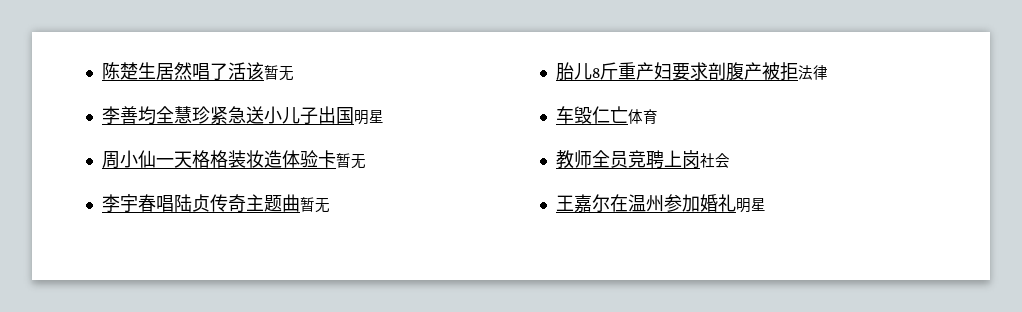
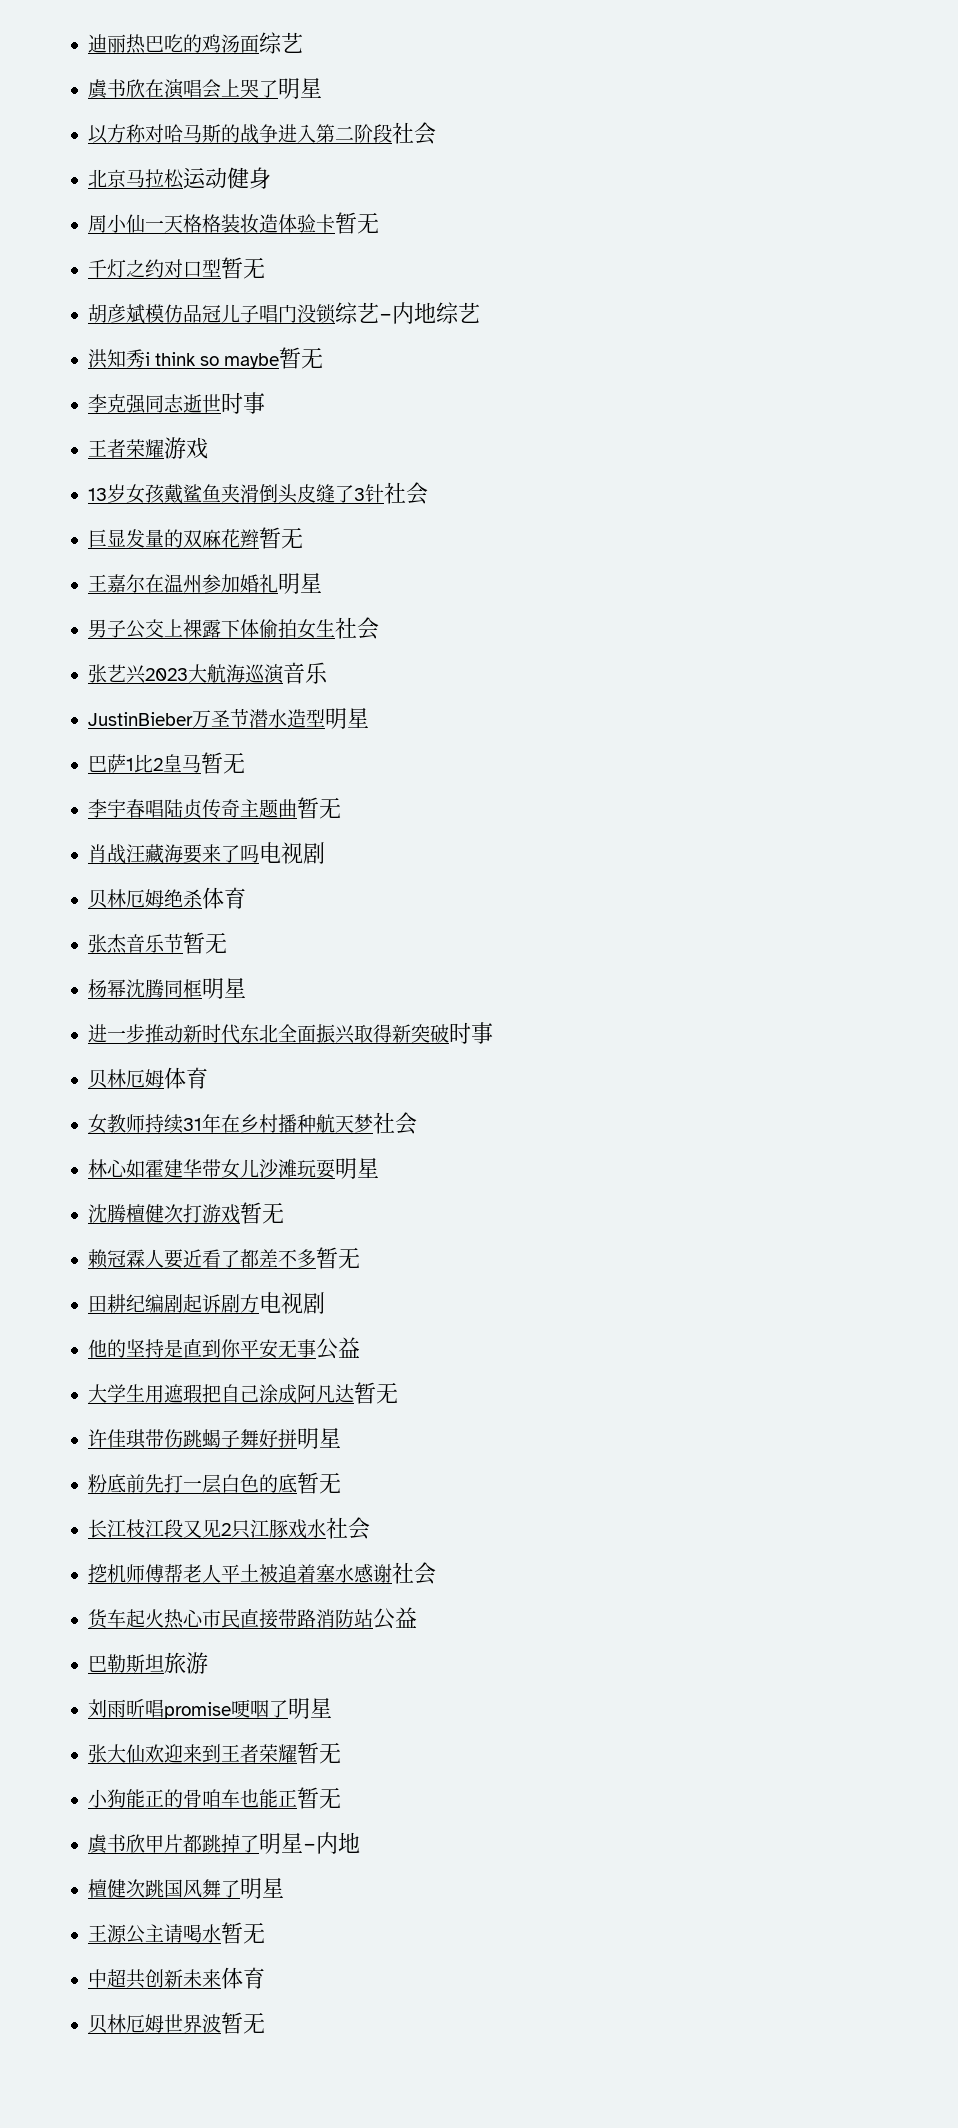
- 陈楚生居然唱了活该暂无
- 李善均全慧珍紧急送小儿子出国明星
+ 迪丽热巴吃的鸡汤面综艺
+ 虞书欣在演唱会上哭了明星
+ 以方称对哈马斯的战争进入第二阶段社会
+ 北京马拉松运动健身
+ 千灯之约对口型暂无
+ 胡彦斌模仿品冠儿子唱门没锁综艺-内地综艺
+ 洪知秀i think so maybe暂无
+ 李克强同志逝世时事
+ 王者荣耀游戏
+ 13岁女孩戴鲨鱼夹滑倒头皮缝了3针社会
+ 巨显发量的双麻花辫暂无
+ 王嘉尔在温州参加婚礼明星
+ 男子公交上裸露下体偷拍女生社会
+ 张艺兴2023大航海巡演音乐
+ JustinBieber万圣节潜水造型明星
+ 巴萨1比2皇马暂无
- 胎儿8斤重产妇要求剖腹产被拒法律
- 车毁仁亡体育
- 教师全员竞聘上岗社会
- 王嘉尔在温州参加婚礼明星
+ 肖战汪藏海要来了吗电视剧
+ 贝林厄姆绝杀体育
+ 张杰音乐节暂无
+ 杨幂沈腾同框明星
+ 进一步推动新时代东北全面振兴取得新突破时事
+ 贝林厄姆体育
+ 女教师持续31年在乡村播种航天梦社会
+ 林心如霍建华带女儿沙滩玩耍明星
+ 沈腾檀健次打游戏暂无
+ 赖冠霖人要近看了都差不多暂无
+ 田耕纪编剧起诉剧方电视剧
+ 他的坚持是直到你平安无事公益
+ 大学生用遮瑕把自己涂成阿凡达暂无
+ 许佳琪带伤跳蝎子舞好拼明星
+ 粉底前先打一层白色的底暂无
+ 长江枝江段又见2只江豚戏水社会
+ 挖机师傅帮老人平土被追着塞水感谢社会
+ 货车起火热心市民直接带路消防站公益
+ 巴勒斯坦旅游
+ 刘雨昕唱promise哽咽了明星
+ 张大仙欢迎来到王者荣耀暂无
+ 小狗能正的骨咱车也能正暂无
+ 虞书欣甲片都跳掉了明星-内地
+ 檀健次跳国风舞了明星
+ 王源公主请喝水暂无
+ 中超共创新未来体育
+ 贝林厄姆世界波暂无

